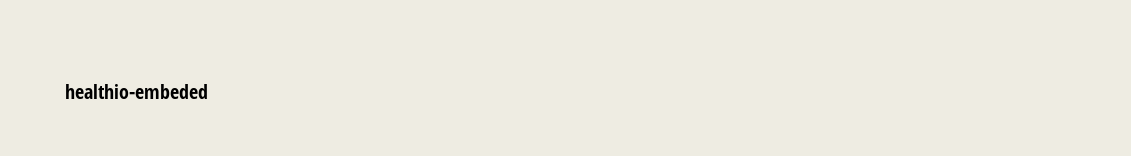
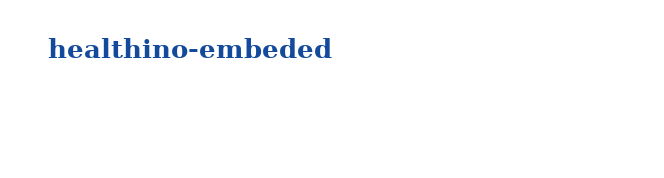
- healthio-embeded
+ healthino-embeded

